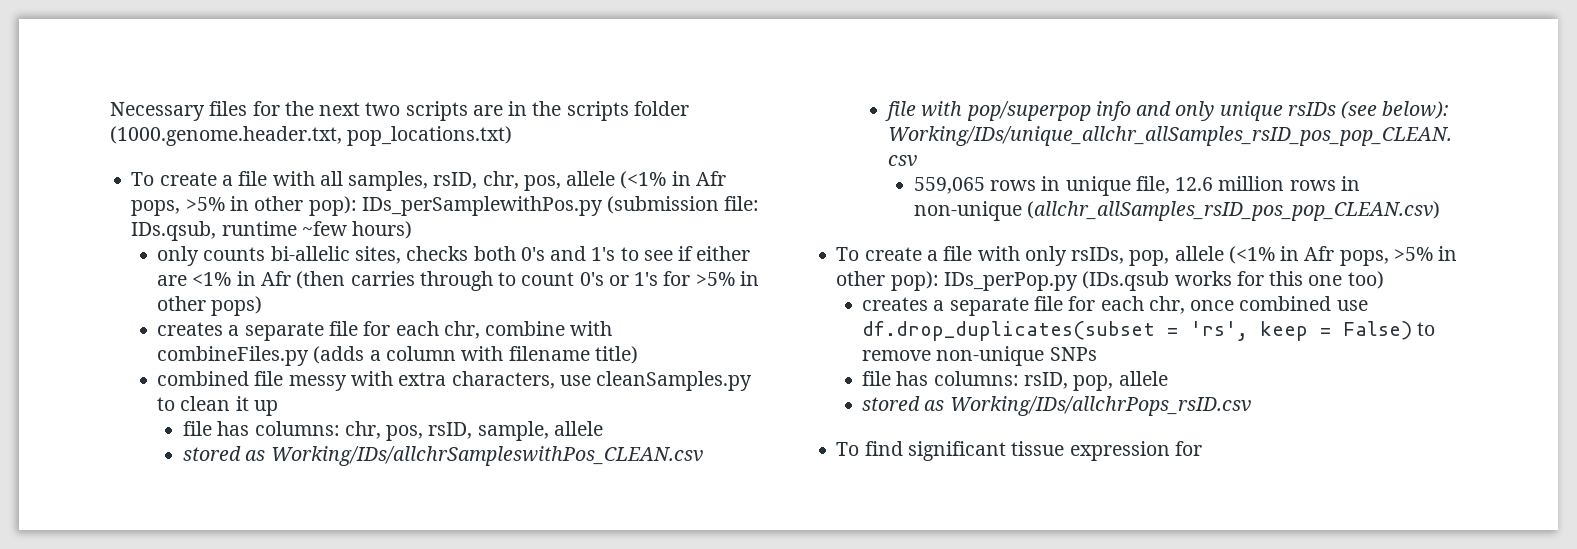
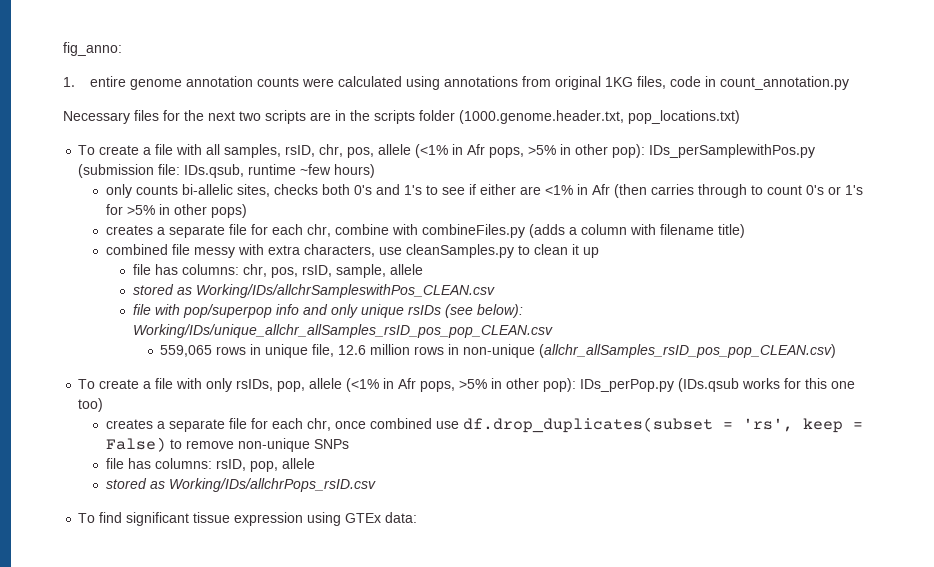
+ fig_anno:
+ 1. entire genome annotation counts were calculated using annotations from original 1KG files, code in count_annotation.py
- To find significant tissue expression for
+ To find significant tissue expression using GTEx data:

